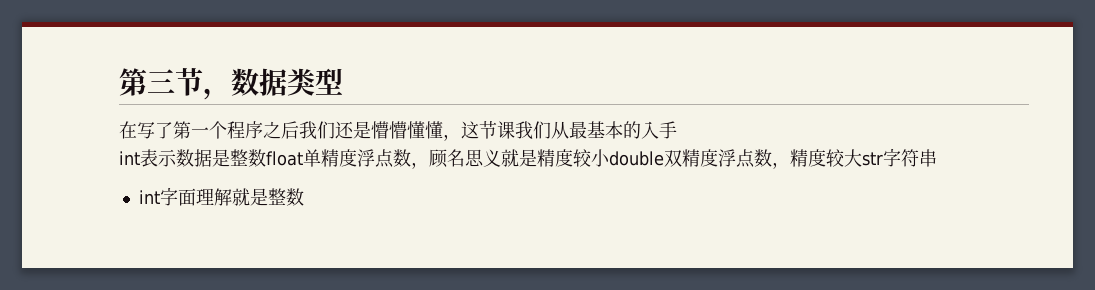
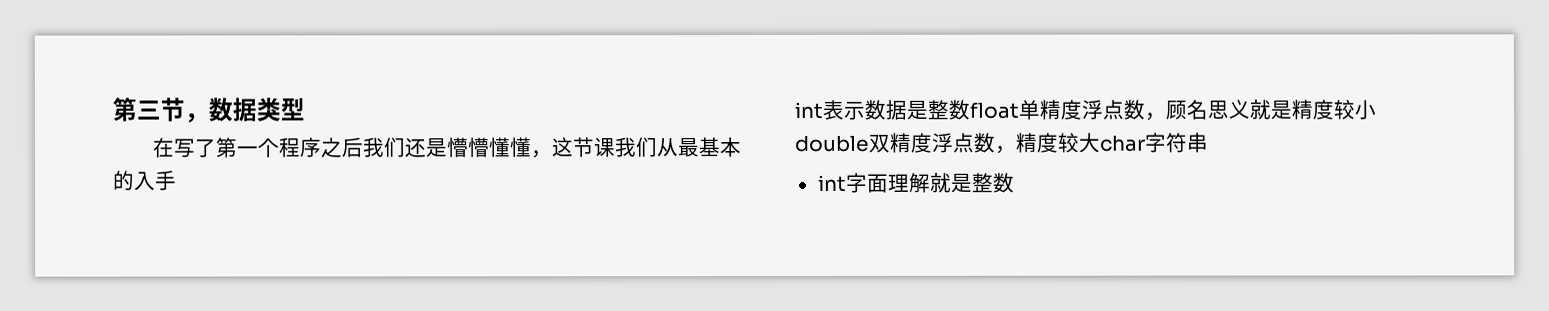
- int表示数据是整数float单精度浮点数，顾名思义就是精度较小double双精度浮点数，精度较大str字符串
+ int表示数据是整数float单精度浮点数，顾名思义就是精度较小double双精度浮点数，精度较大char字符串

